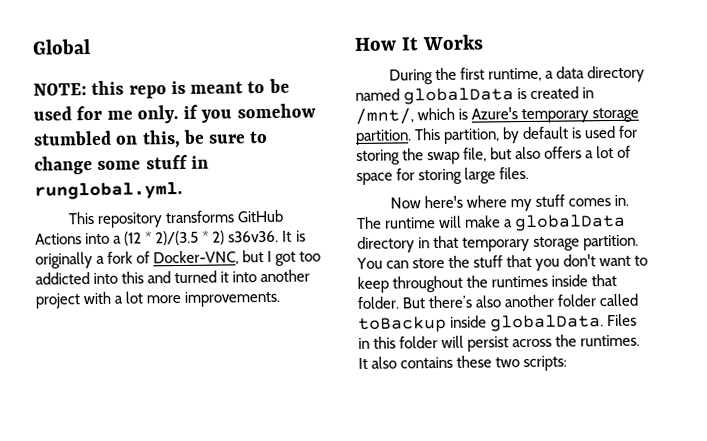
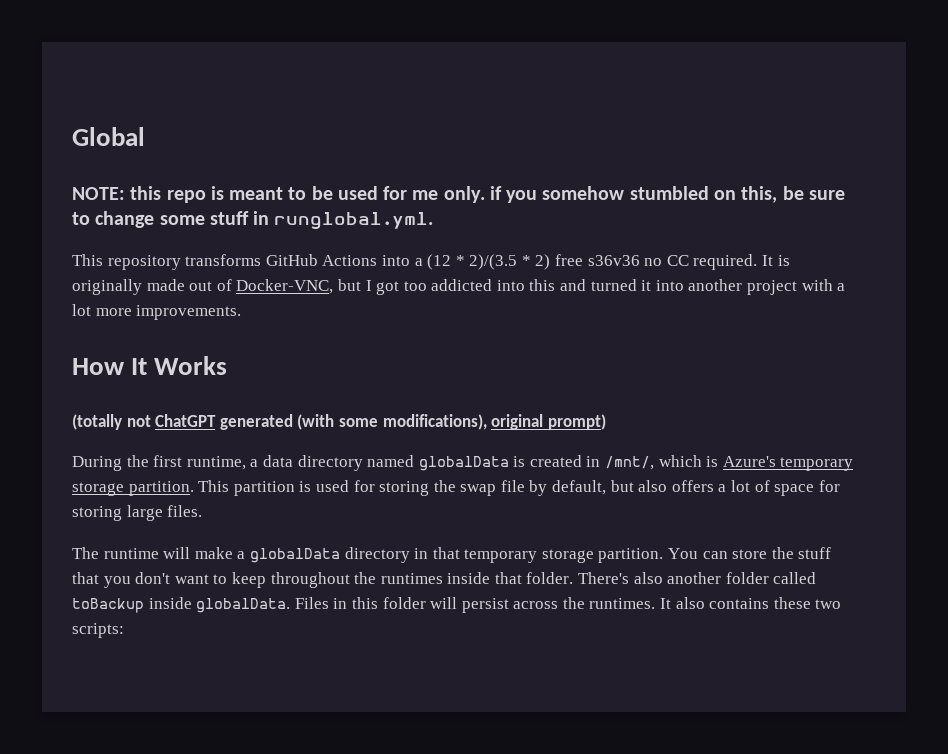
- This repository transforms GitHub Actions into a (12 * 2)/(3.5 * 2) s36v36.
+ This repository transforms GitHub Actions into a (12 * 2)/(3.5 * 2) free s36v36 no CC required.
- It is originally a fork of Docker-VNC, but I got too addicted into this and turned it into another project with a lot more improvements.
+ It is originally made out of Docker-VNC, but I got too addicted into this and turned it into another project with a lot more improvements.
+ (totally not ChatGPT generated (with some modifications), original prompt)
- This partition, by default is used for storing the swap file, but also offers a lot of space for storing large files.
+ This partition is used for storing the swap file by default, but also offers a lot of space for storing large files.
- Now here's where my stuff comes in.
- But there’s also another folder called toBackup inside globalData.
+ There's also another folder called toBackup inside globalData.

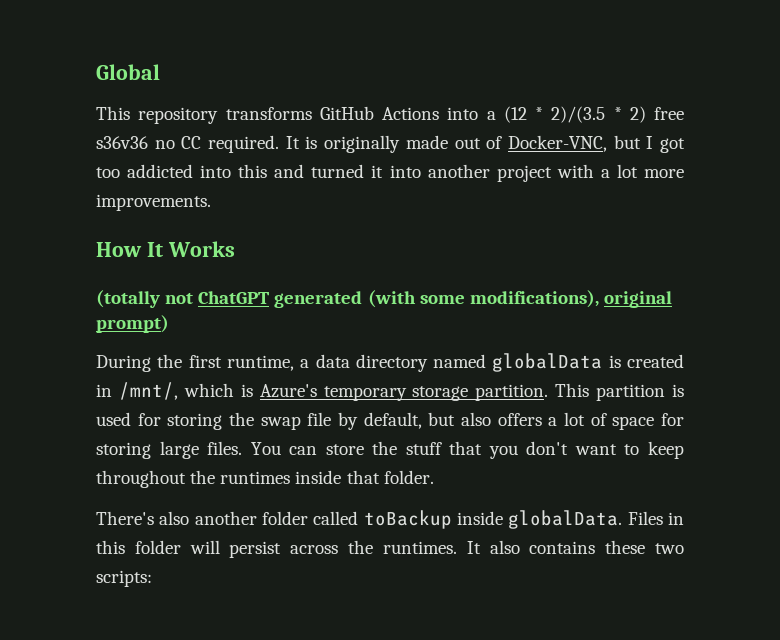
- NOTE: this repo is meant to be used for me only. if you somehow stumbled on this, be sure to change some stuff in runglobal.yml.
- This partition is used for storing the swap file by default, but also offers a lot of space for storing large files.
- The runtime will make a globalData directory in that temporary storage partition. You can store the stuff that you don't want to keep throughout the runtimes inside that folder. There's also another folder called toBackup inside globalData.
+ This partition is used for storing the swap file by default, but also offers a lot of space for storing large files. You can store the stuff that you don't want to keep throughout the runtimes inside that folder.
+ There's also another folder called toBackup inside globalData.

